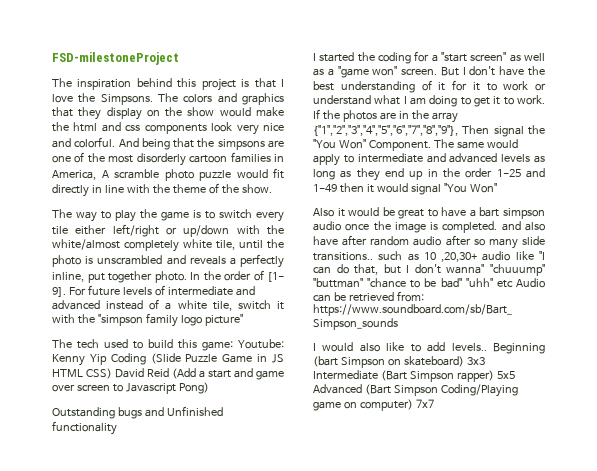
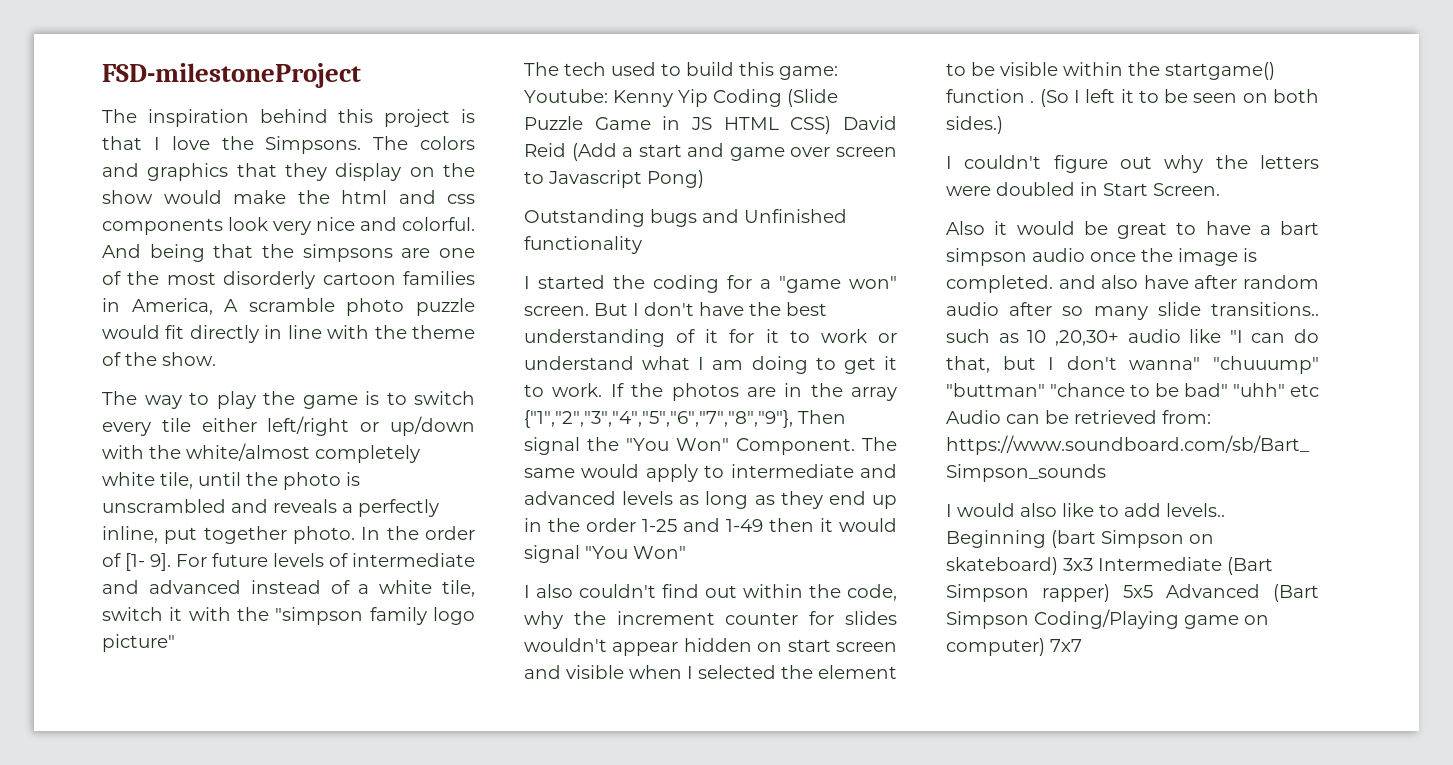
- I started the coding for a "start screen" as well as a "game won" screen.
+ I started the coding for a "game won" screen.
+ I also couldn't find out within the code, why the increment counter for slides wouldn't appear hidden on start screen and visible when I selected the element to be visible within the startgame() function . (So I left it to be seen on both sides.)
+ I couldn't figure out why the letters were doubled in Start Screen.

